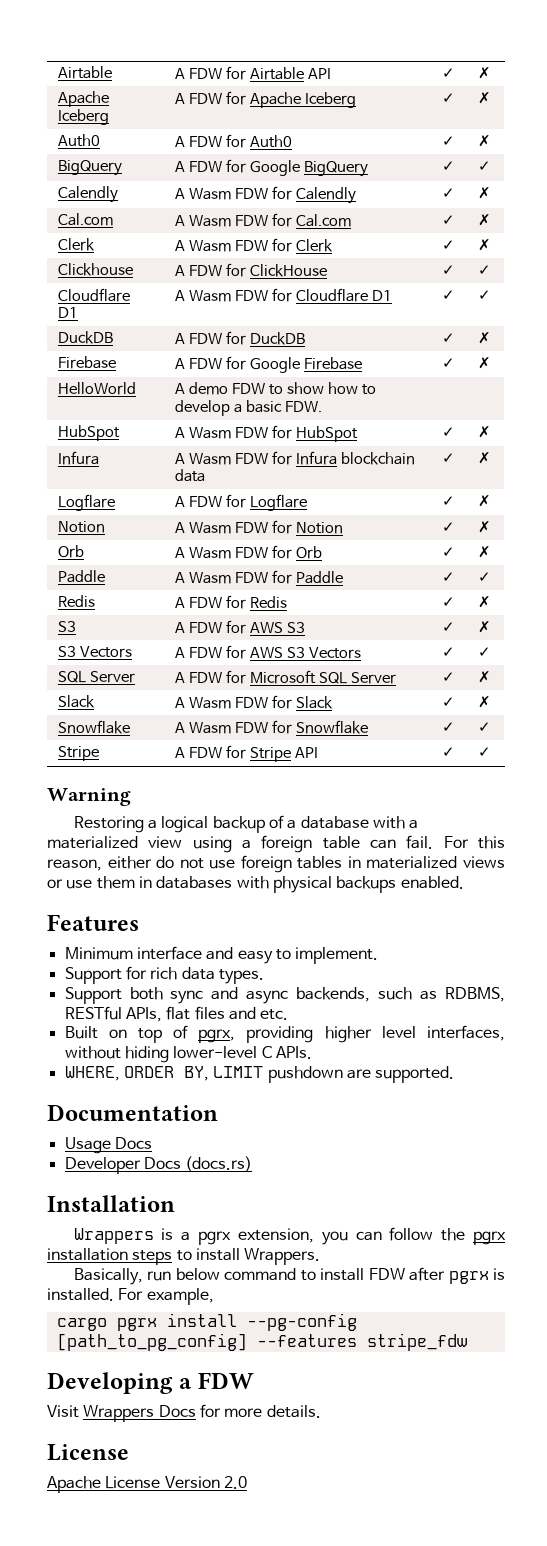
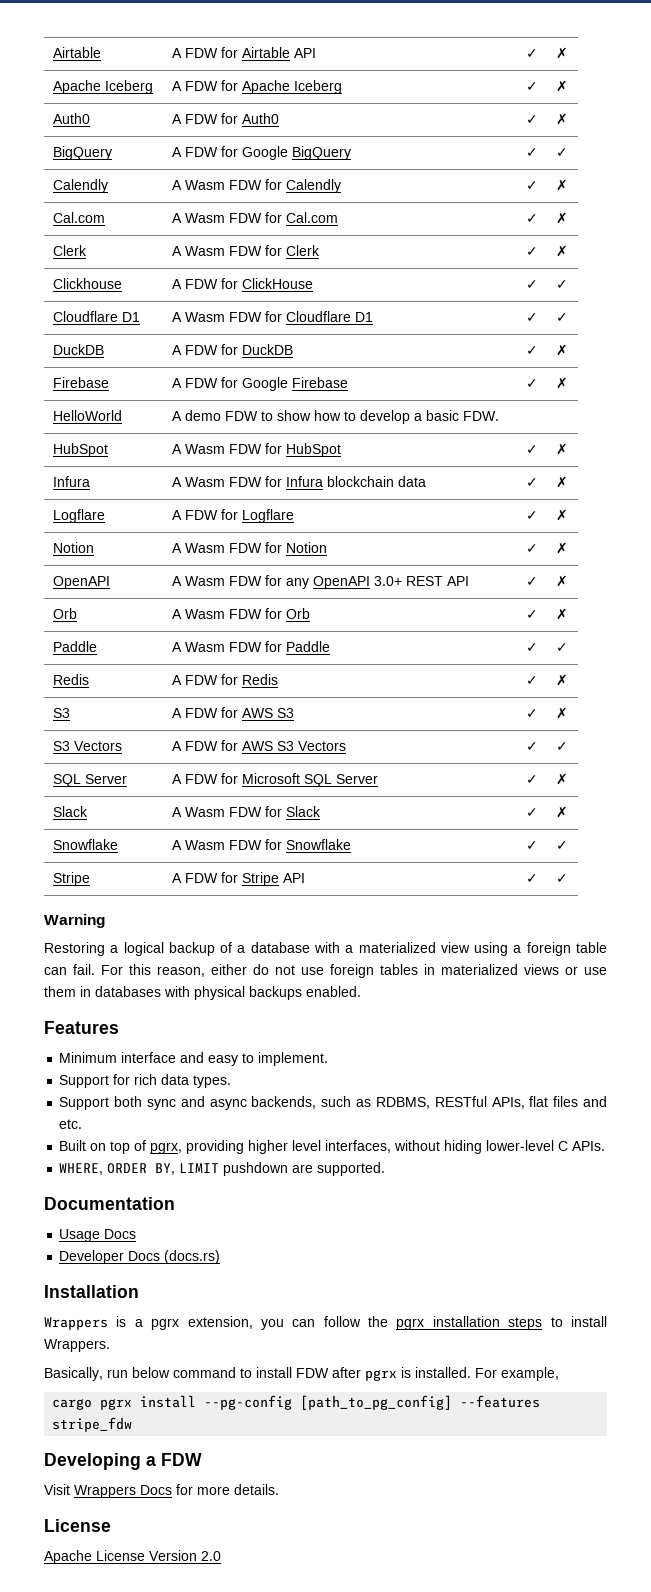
+ OpenAPI | A Wasm FDW for any OpenAPI 3.0+ REST API | ✓ | ✗

